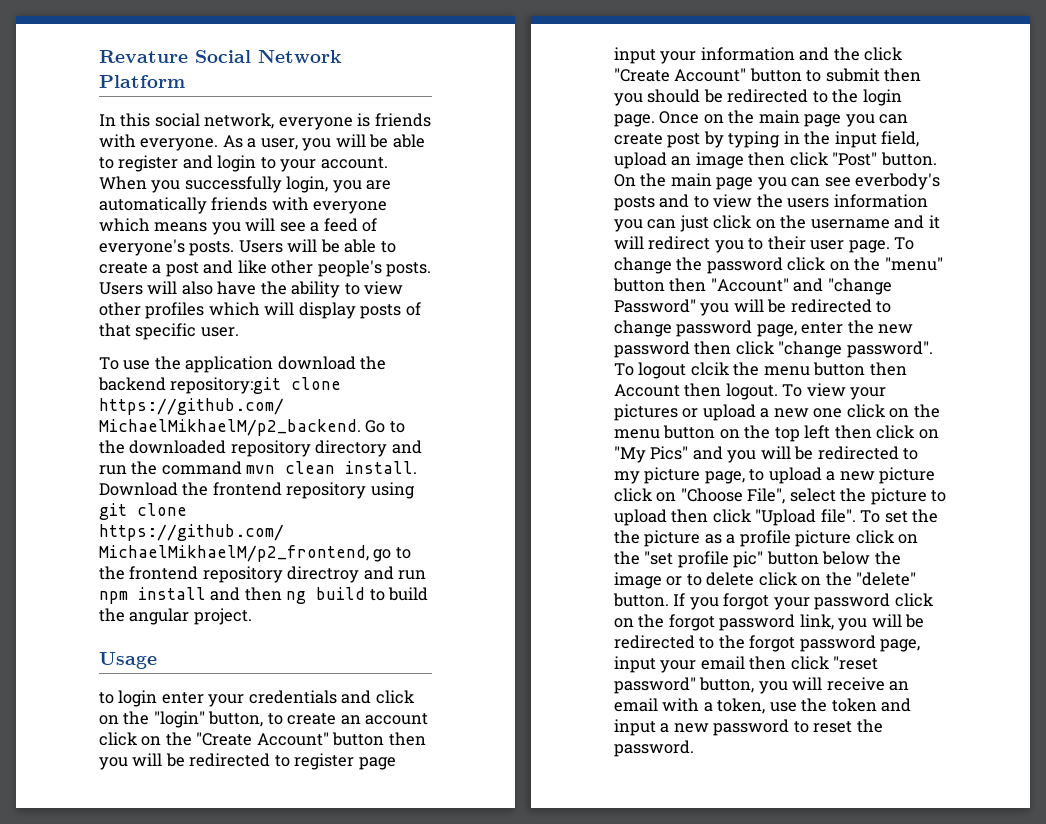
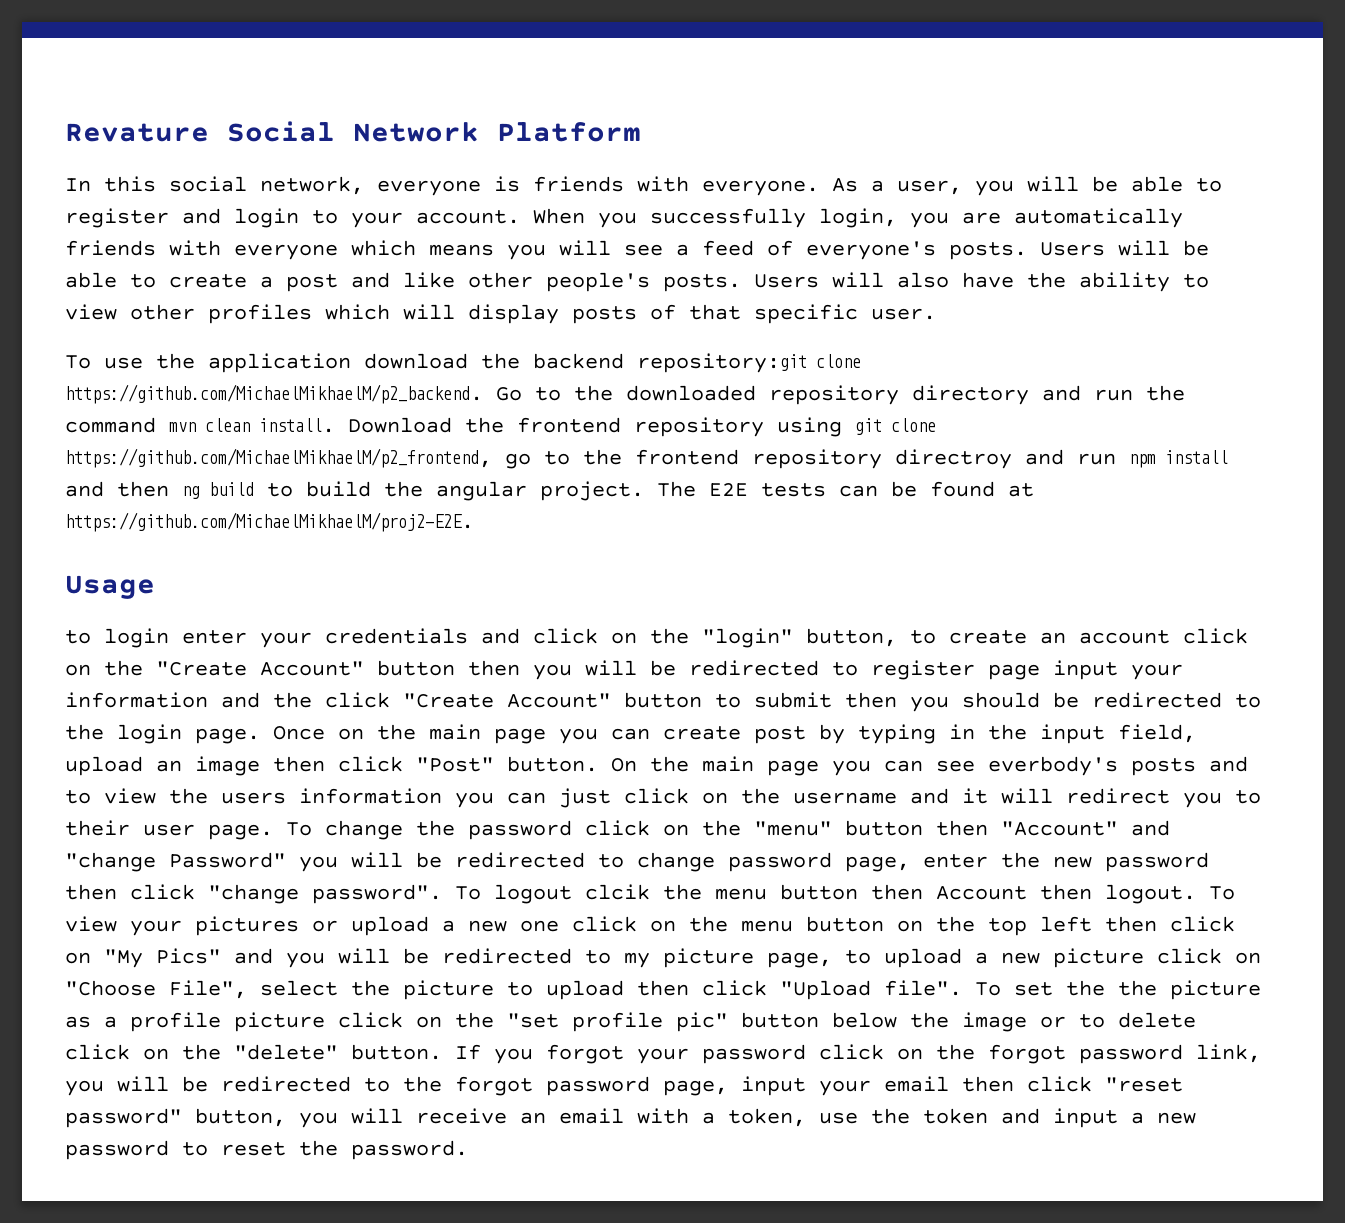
+ The E2E tests can be found at https://github.com/MichaelMikhaelM/proj2-E2E.

